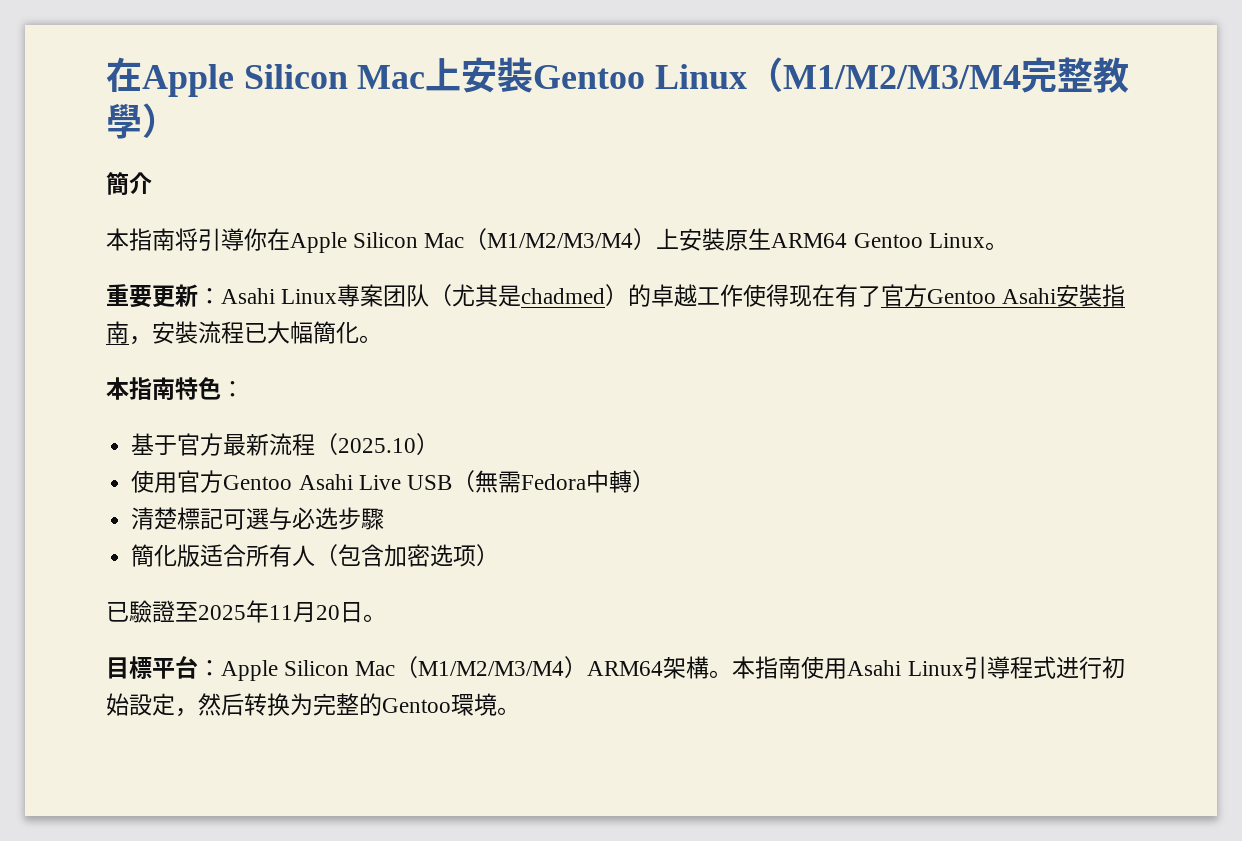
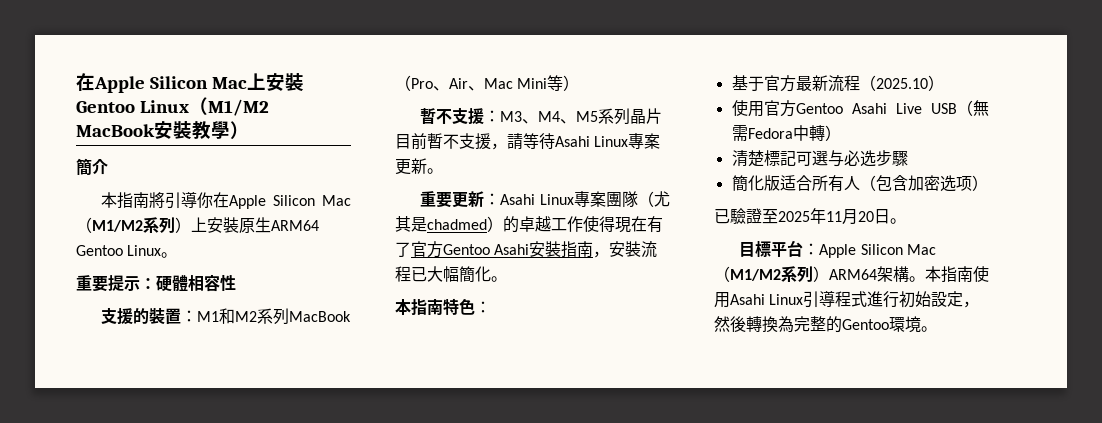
- 在Apple Silicon Mac上安裝Gentoo Linux（M1/M2/M3/M4完整教學）
+ 在Apple Silicon Mac上安裝Gentoo Linux（M1/M2 MacBook安裝教學）
- 本指南将引導你在Apple Silicon Mac（M1/M2/M3/M4）上安裝原生ARM64 Gentoo Linux。
+ 本指南將引導你在Apple Silicon Mac（M1/M2系列）上安裝原生ARM64 Gentoo Linux。
+ 重要提示：硬體相容性
+ 支援的裝置：M1和M2系列MacBook（Pro、Air、Mac Mini等）
+ 暫不支援：M3、M4、M5系列晶片目前暫不支援，請等待Asahi Linux專案更新。
- 重要更新：Asahi Linux專案团队（尤其是chadmed）的卓越工作使得现在有了官方Gentoo Asahi安裝指南，安裝流程已大幅簡化。
+ 重要更新：Asahi Linux專案團隊（尤其是chadmed）的卓越工作使得現在有了官方Gentoo Asahi安裝指南，安裝流程已大幅簡化。
- 目標平台：Apple Silicon Mac（M1/M2/M3/M4）ARM64架構。
+ 目標平台：Apple Silicon Mac（M1/M2系列）ARM64架構。
- 本指南使用Asahi Linux引導程式进行初始設定，然后转换为完整的Gentoo環境。
+ 本指南使用Asahi Linux引導程式進行初始設定，然後轉換為完整的Gentoo環境。

